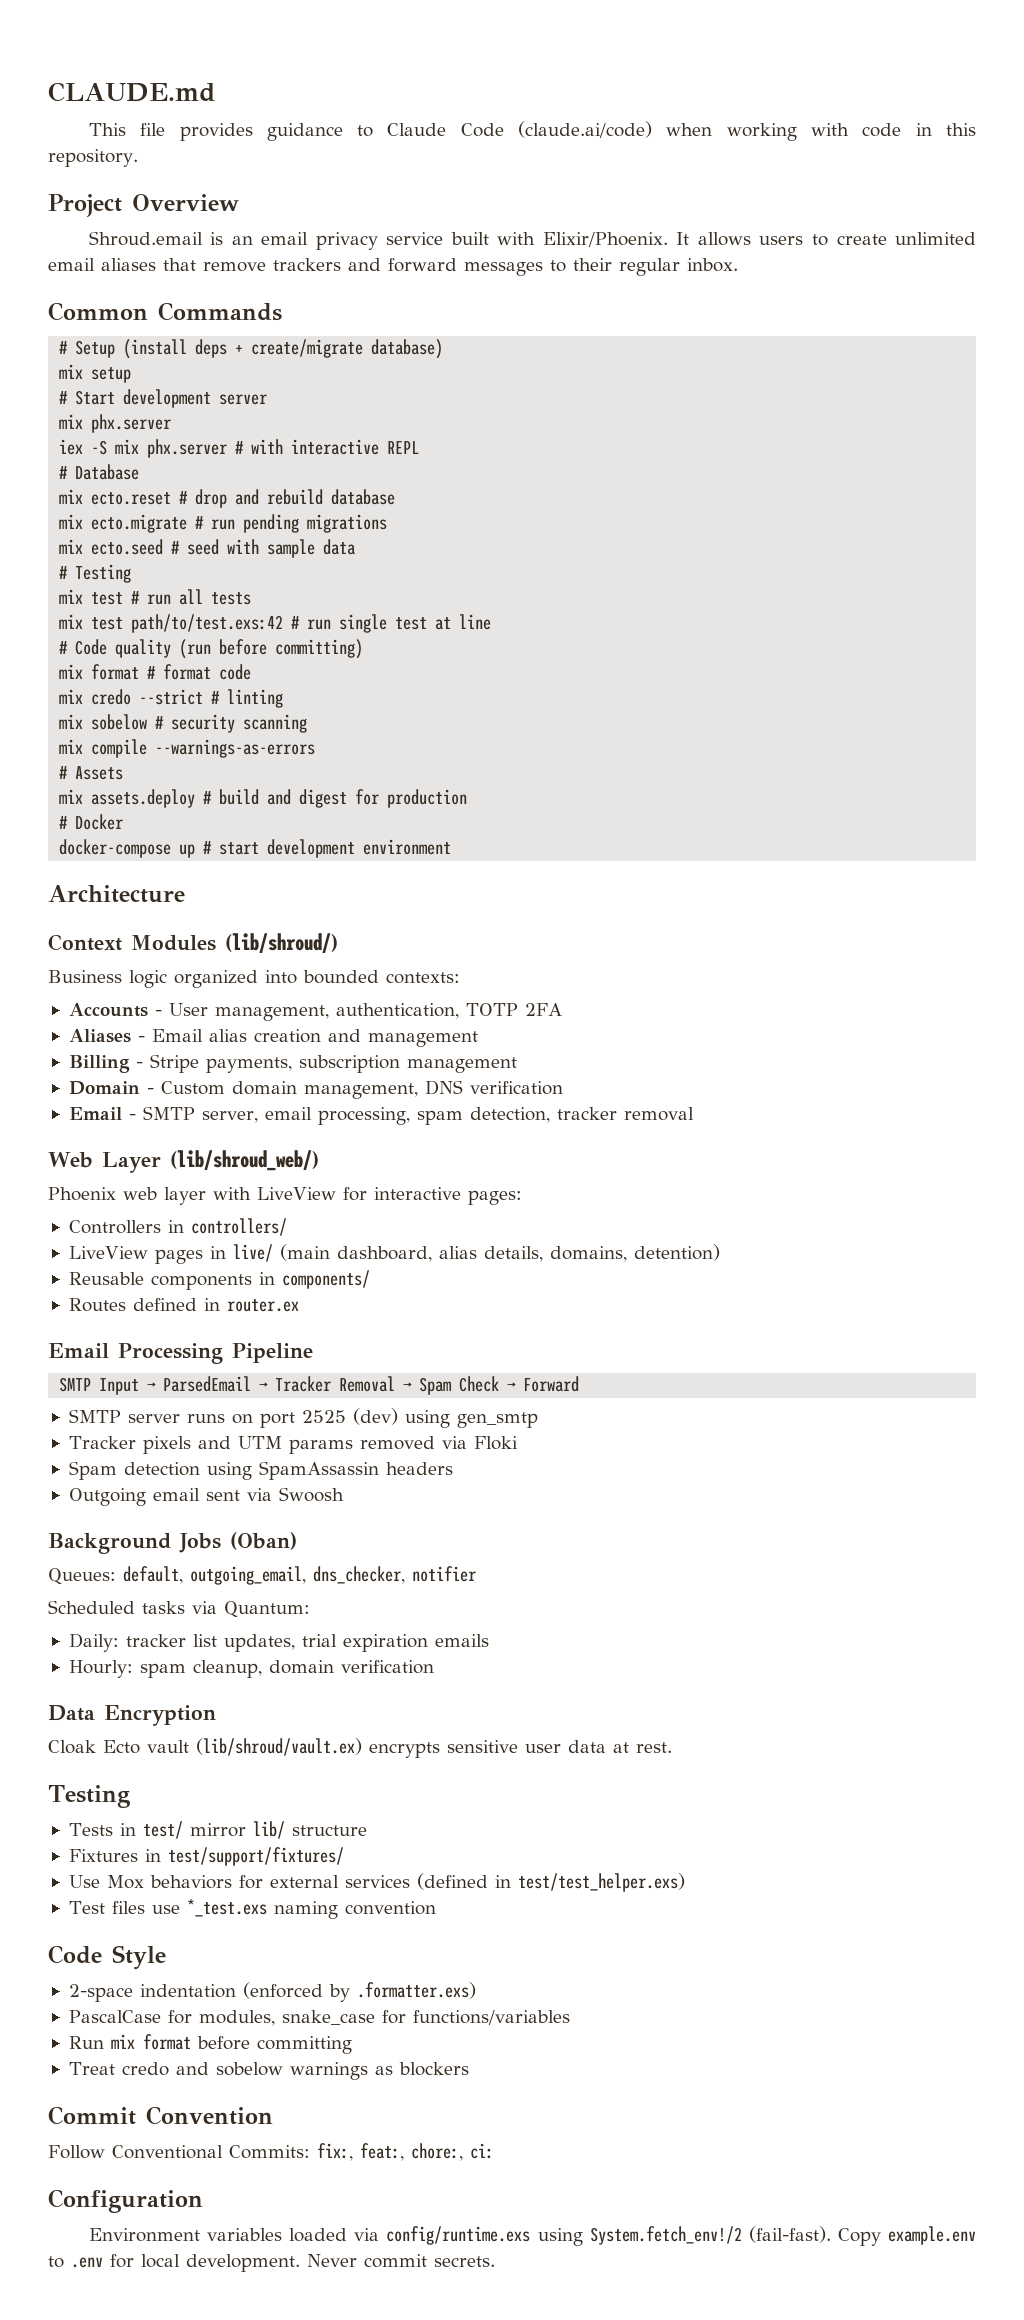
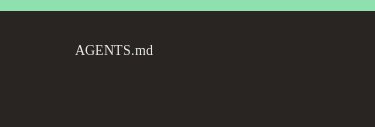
- CLAUDE.md
- This file provides guidance to Claude Code (claude.ai/code) when working with code in this repository.
- Project Overview
- Shroud.email is an email privacy service built with Elixir/Phoenix. It allows users to create unlimited email aliases that remove trackers and forward messages to their regular inbox.
- Common Commands
- # Setup (install deps + create/migrate database)
- mix setup
- # Start development server
- mix phx.server
- iex -S mix phx.server # with interactive REPL
- # Database
- mix ecto.reset # drop and rebuild database
- mix ecto.migrate # run pending migrations
- mix ecto.seed # seed with sample data
- # Testing
- mix test # run all tests
- mix test path/to/test.exs:42 # run single test at line
- # Code quality (run before committing)
- mix format # format code
- mix credo --strict # linting
- mix sobelow # security scanning
- mix compile --warnings-as-errors
- # Assets
- mix assets.deploy # build and digest for production
- # Docker
- docker-compose up # start development environment
- Architecture
- Context Modules (lib/shroud/)
- Business logic organized into bounded contexts:
- Accounts - User management, authentication, TOTP 2FA
- Aliases - Email alias creation and management
- Billing - Stripe payments, subscription management
- Domain - Custom domain management, DNS verification
- Email - SMTP server, email processing, spam detection, tracker removal
- Web Layer (lib/shroud_web/)
- Phoenix web layer with LiveView for interactive pages:
- Controllers in controllers/
- LiveView pages in live/ (main dashboard, alias details, domains, detention)
- Reusable components in components/
- Routes defined in router.ex
- Email Processing Pipeline
- SMTP Input → ParsedEmail → Tracker Removal → Spam Check → Forward
- SMTP server runs on port 2525 (dev) using gen_smtp
- Tracker pixels and UTM params removed via Floki
- Spam detection using SpamAssassin headers
- Outgoing email sent via Swoosh
- Background Jobs (Oban)
- Queues: default, outgoing_email, dns_checker, notifier
- Scheduled tasks via Quantum:
- Daily: tracker list updates, trial expiration emails
- Hourly: spam cleanup, domain verification
- Data Encryption
- Cloak Ecto vault (lib/shroud/vault.ex) encrypts sensitive user data at rest.
- Testing
- Tests in test/ mirror lib/ structure
- Fixtures in test/support/fixtures/
- Use Mox behaviors for external services (defined in test/test_helper.exs)
- Test files use *_test.exs naming convention
- Code Style
- 2-space indentation (enforced by .formatter.exs)
- PascalCase for modules, snake_case for functions/variables
- Run mix format before committing
- Treat credo and sobelow warnings as blockers
- Commit Convention
- Follow Conventional Commits: fix:, feat:, chore:, ci:
- Configuration
- Environment variables loaded via config/runtime.exs using System.fetch_env!/2 (fail-fast). Copy example.env to .env for local development. Never commit secrets.
+ AGENTS.md

